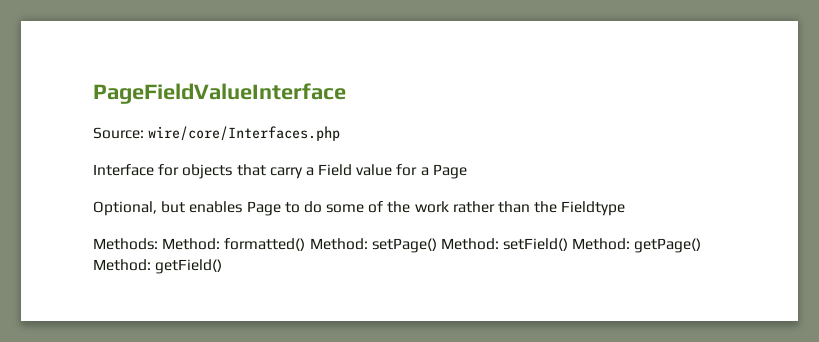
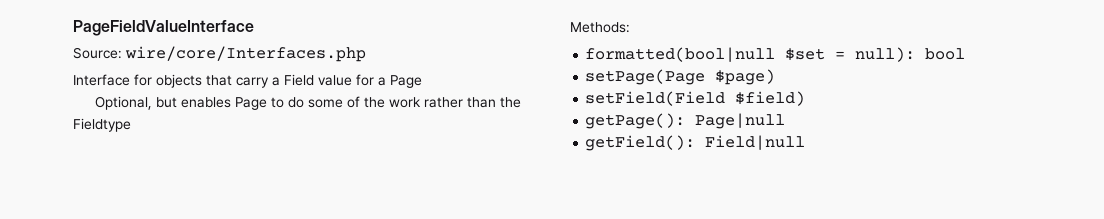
- Methods: Method: formatted() Method: setPage() Method: setField() Method: getPage() Method: getField()
+ Methods:
+ formatted(bool|null $set = null): bool
+ setPage(Page $page)
+ setField(Field $field)
+ getPage(): Page|null
+ getField(): Field|null

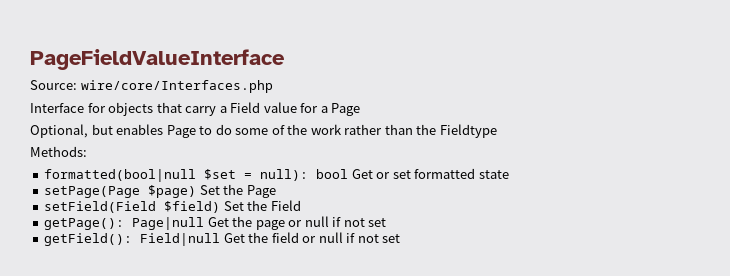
- formatted(bool|null $set = null): bool
+ formatted(bool|null $set = null): bool Get or set formatted state
- setPage(Page $page)
+ setPage(Page $page) Set the Page
- setField(Field $field)
+ setField(Field $field) Set the Field
- getPage(): Page|null
- getField(): Field|null
+ getPage(): Page|null Get the page or null if not set
+ getField(): Field|null Get the field or null if not set

